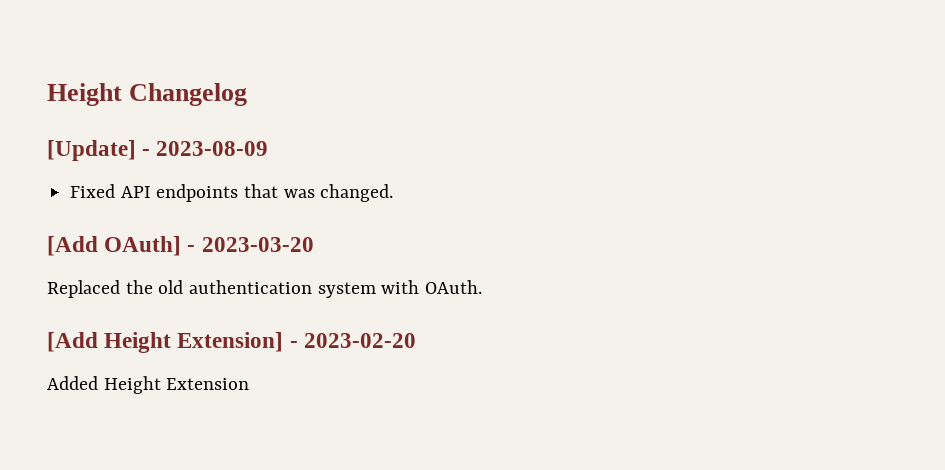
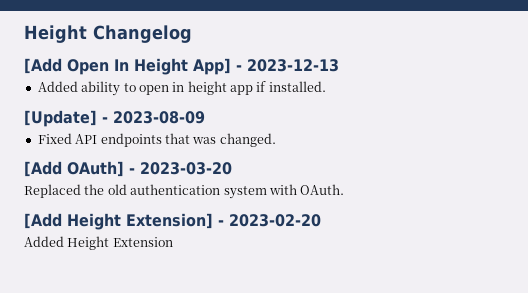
+ [Add Open In Height App] - 2023-12-13
+ Added ability to open in height app if installed.

